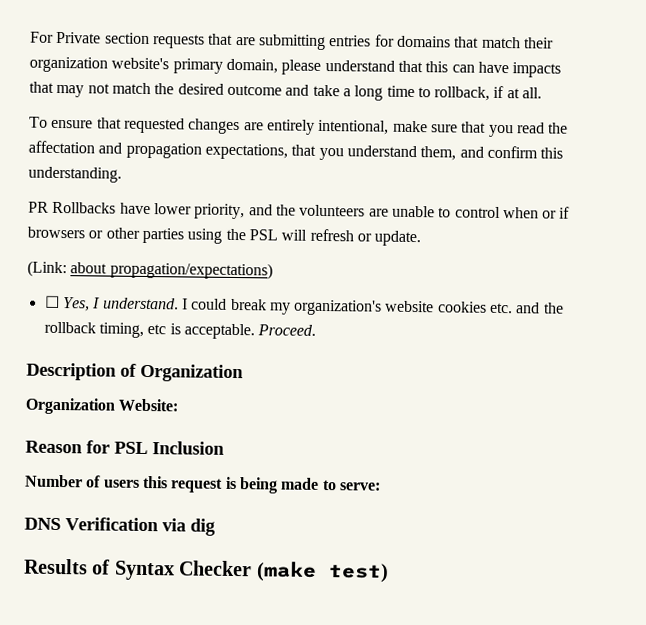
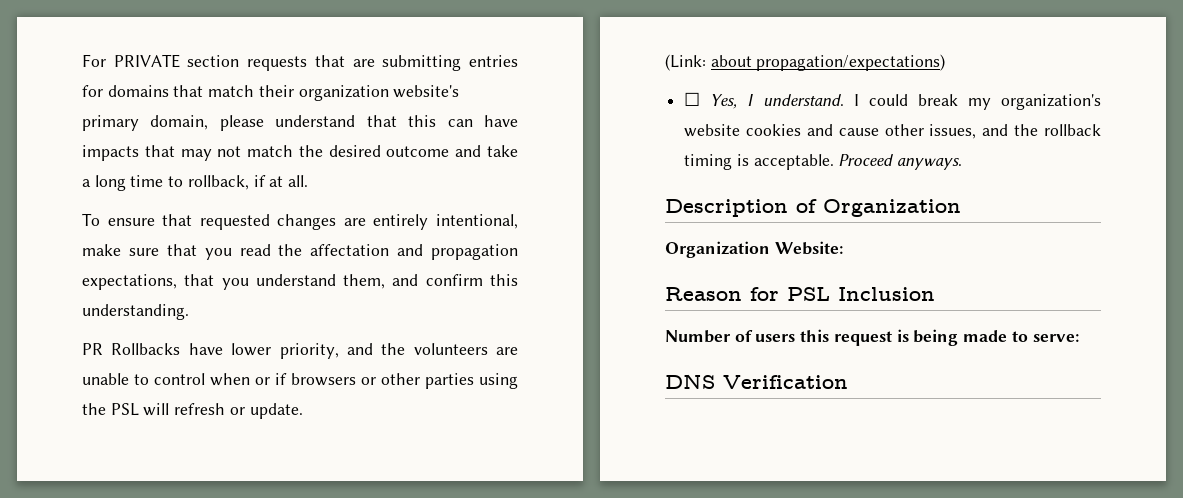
- For Private section requests that are submitting entries for domains that match their organization website's primary domain, please understand that this can have impacts that may not match the desired outcome and take a long time to rollback, if at all.
+ For PRIVATE section requests that are submitting entries for domains that match their organization website's primary domain, please understand that this can have impacts that may not match the desired outcome and take a long time to rollback, if at all.
- I could break my organization's website cookies etc. and the rollback timing, etc is acceptable. Proceed.
+ I could break my organization's website cookies and cause other issues, and the rollback timing is acceptable. Proceed anyways.
- DNS Verification via dig
- Results of Syntax Checker (make test)
+ DNS Verification

